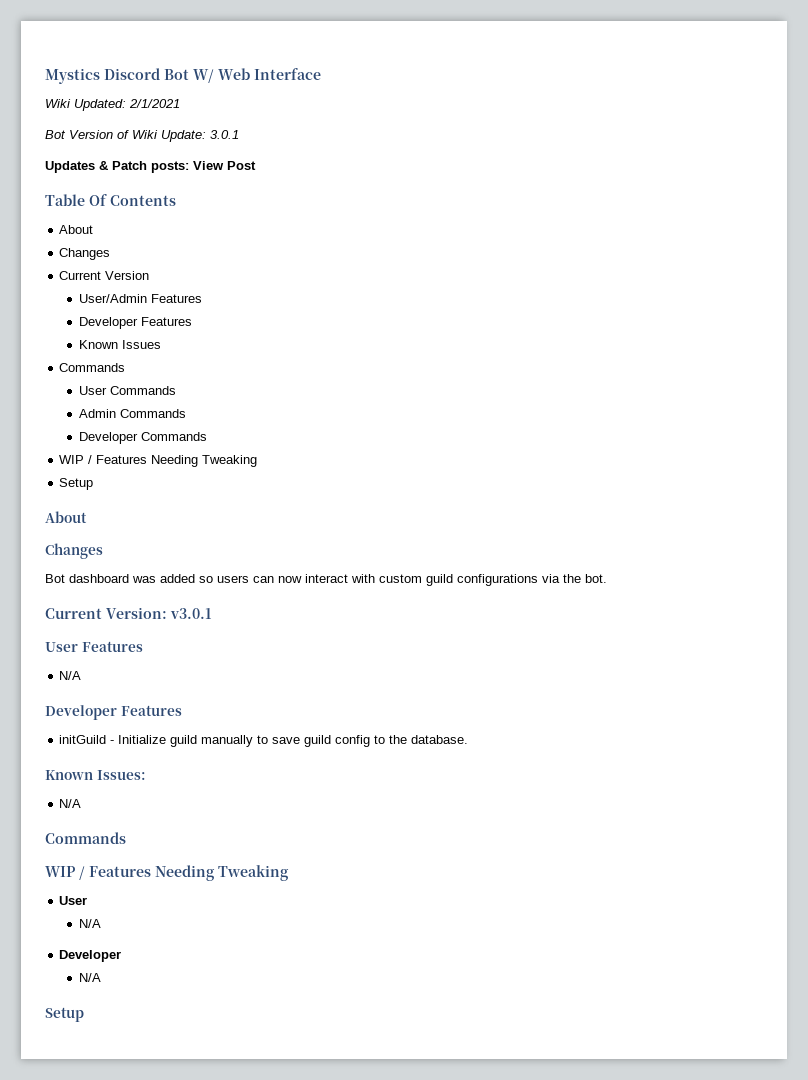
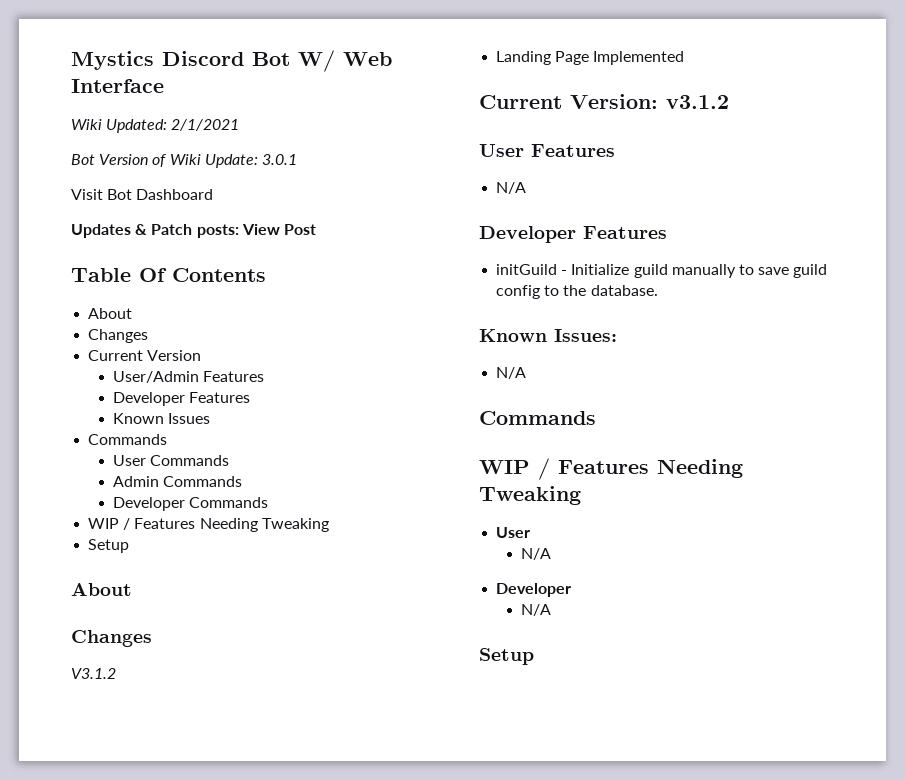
+ Visit Bot Dashboard
- Bot dashboard was added so users can now interact with custom guild configurations via the bot.
+ V3.1.2
+ Landing Page Implemented
- Current Version: v3.0.1
+ Current Version: v3.1.2

